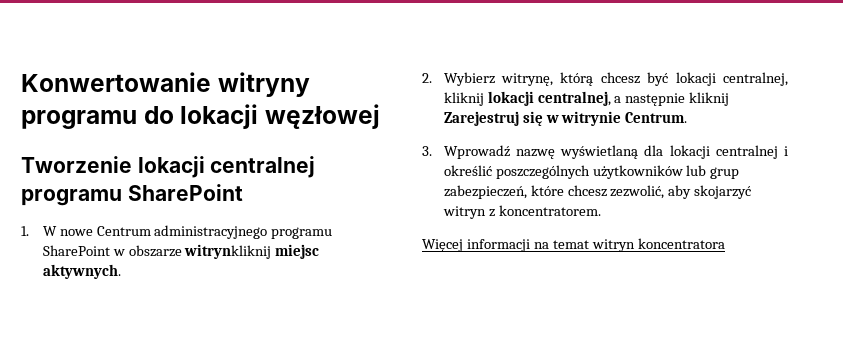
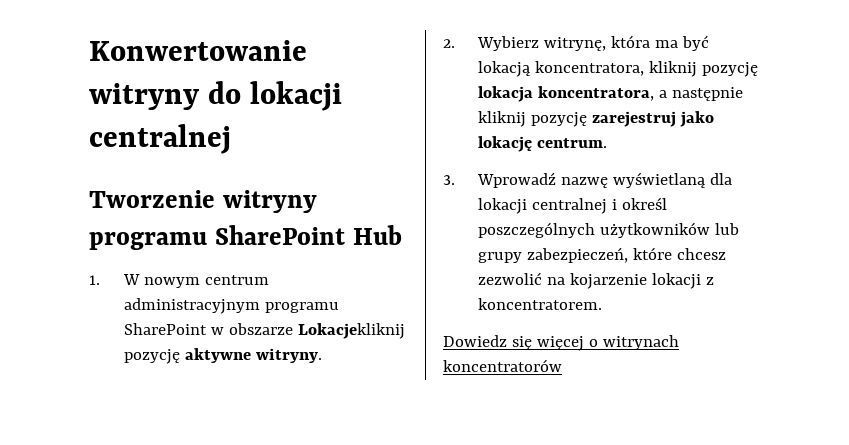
- Konwertowanie witryny programu do lokacji węzłowej
+ Konwertowanie witryny do lokacji centralnej
- Tworzenie lokacji centralnej programu SharePoint
+ Tworzenie witryny programu SharePoint Hub
- 1. W nowe Centrum administracyjnego programu SharePoint w obszarze witrynkliknij miejsc aktywnych.
+ 1. W nowym centrum administracyjnym programu SharePoint w obszarze Lokacjekliknij pozycję aktywne witryny.
- 2. Wybierz witrynę, którą chcesz być lokacji centralnej, kliknij lokacji centralnej, a następnie kliknij Zarejestruj się w witrynie Centrum.
+ 2. Wybierz witrynę, która ma być lokacją koncentratora, kliknij pozycję lokacja koncentratora, a następnie kliknij pozycję zarejestruj jako lokację centrum.
- 3. Wprowadź nazwę wyświetlaną dla lokacji centralnej i określić poszczególnych użytkowników lub grup zabezpieczeń, które chcesz zezwolić, aby skojarzyć witryn z koncentratorem.
- Więcej informacji na temat witryn koncentratora
+ 3. Wprowadź nazwę wyświetlaną dla lokacji centralnej i określ poszczególnych użytkowników lub grupy zabezpieczeń, które chcesz zezwolić na kojarzenie lokacji z koncentratorem.
+ Dowiedz się więcej o witrynach koncentratorów

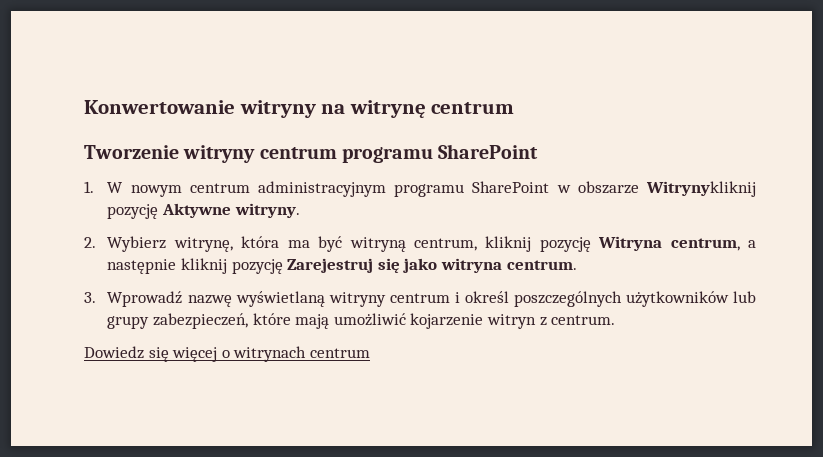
- Konwertowanie witryny do lokacji centralnej
+ Konwertowanie witryny na witrynę centrum
- Tworzenie witryny programu SharePoint Hub
+ Tworzenie witryny centrum programu SharePoint
- 1. W nowym centrum administracyjnym programu SharePoint w obszarze Lokacjekliknij pozycję aktywne witryny.
+ 1. W nowym centrum administracyjnym programu SharePoint w obszarze Witrynykliknij pozycję Aktywne witryny.
- 2. Wybierz witrynę, która ma być lokacją koncentratora, kliknij pozycję lokacja koncentratora, a następnie kliknij pozycję zarejestruj jako lokację centrum.
+ 2. Wybierz witrynę, która ma być witryną centrum, kliknij pozycję Witryna centrum, a następnie kliknij pozycję Zarejestruj się jako witryna centrum.
- 3. Wprowadź nazwę wyświetlaną dla lokacji centralnej i określ poszczególnych użytkowników lub grupy zabezpieczeń, które chcesz zezwolić na kojarzenie lokacji z koncentratorem.
+ 3. Wprowadź nazwę wyświetlaną witryny centrum i określ poszczególnych użytkowników lub grupy zabezpieczeń, które mają umożliwić kojarzenie witryn z centrum.
- Dowiedz się więcej o witrynach koncentratorów
+ Dowiedz się więcej o witrynach centrum

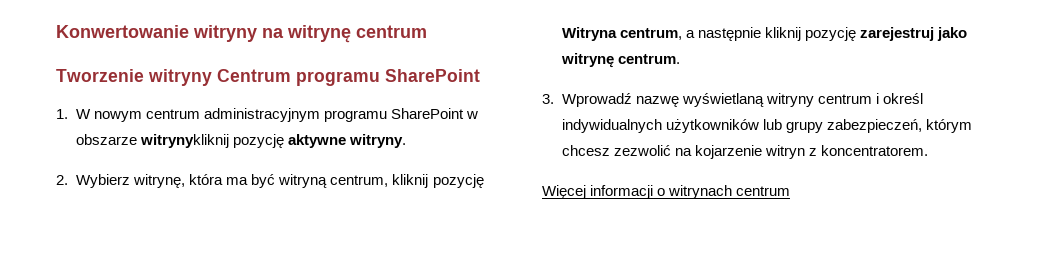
- Tworzenie witryny centrum programu SharePoint
+ Tworzenie witryny Centrum programu SharePoint
- 1. W nowym centrum administracyjnym programu SharePoint w obszarze Witrynykliknij pozycję Aktywne witryny.
+ 1. W nowym centrum administracyjnym programu SharePoint w obszarze witrynykliknij pozycję aktywne witryny.
- 2. Wybierz witrynę, która ma być witryną centrum, kliknij pozycję Witryna centrum, a następnie kliknij pozycję Zarejestruj się jako witryna centrum.
+ 2. Wybierz witrynę, która ma być witryną centrum, kliknij pozycję Witryna centrum, a następnie kliknij pozycję zarejestruj jako witrynę centrum.
- 3. Wprowadź nazwę wyświetlaną witryny centrum i określ poszczególnych użytkowników lub grupy zabezpieczeń, które mają umożliwić kojarzenie witryn z centrum.
- Dowiedz się więcej o witrynach centrum
+ 3. Wprowadź nazwę wyświetlaną witryny centrum i określ indywidualnych użytkowników lub grupy zabezpieczeń, którym chcesz zezwolić na kojarzenie witryn z koncentratorem.
+ Więcej informacji o witrynach centrum

